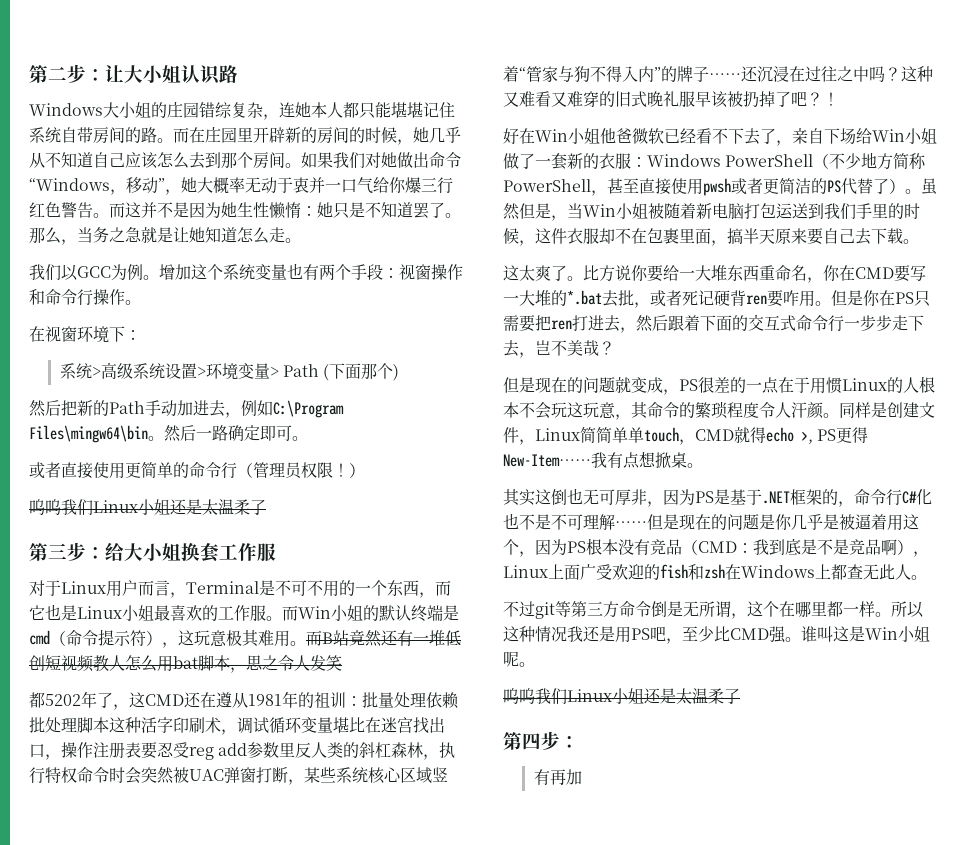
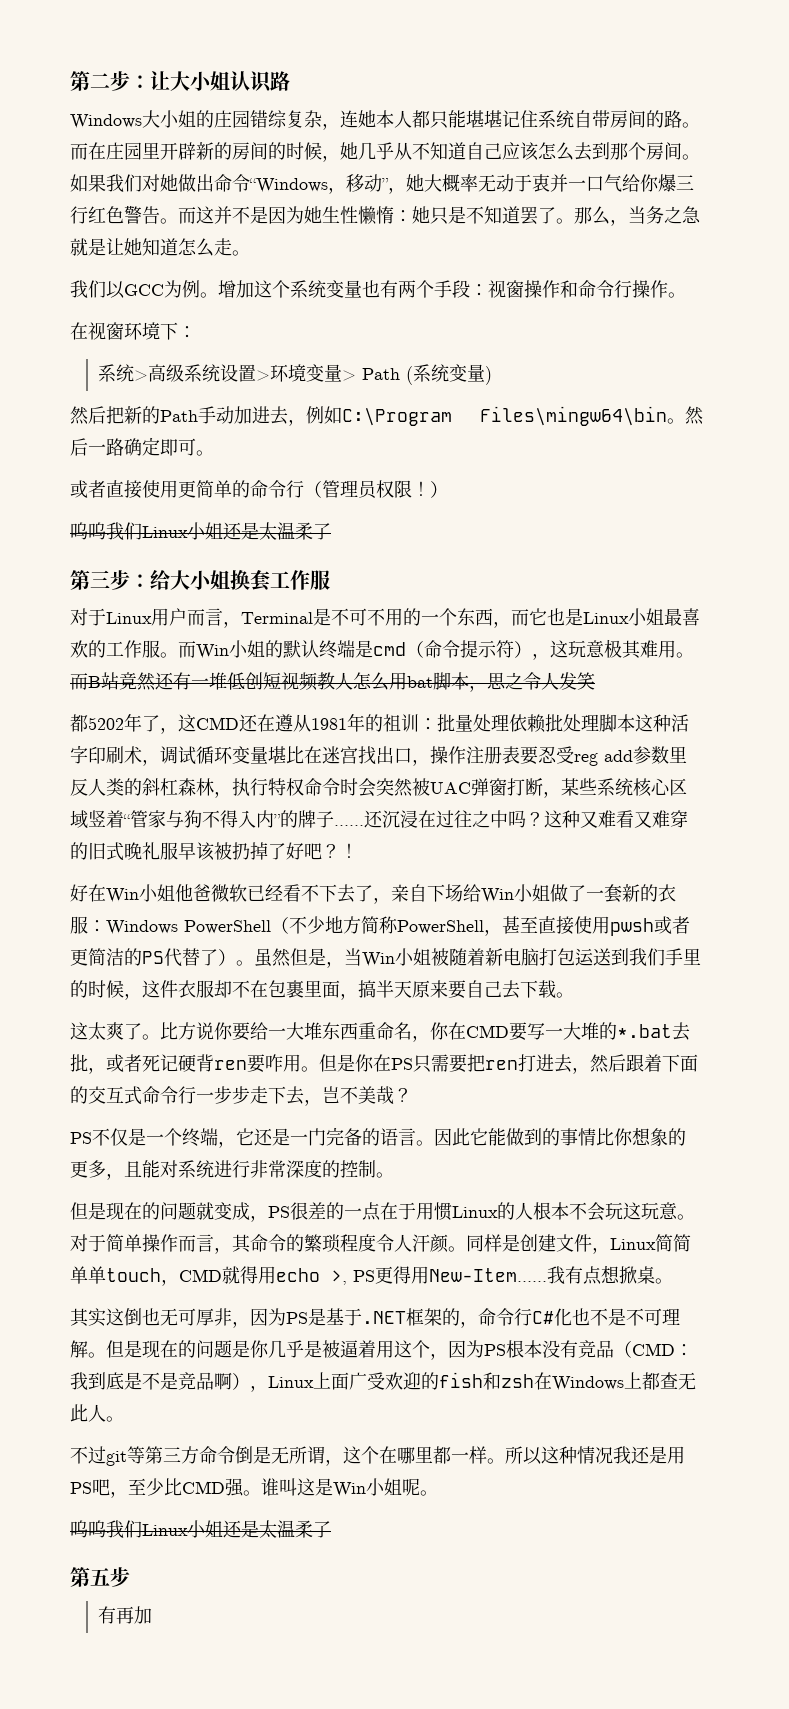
- 系统>高级系统设置>环境变量> Path (下面那个)
+ 系统>高级系统设置>环境变量> Path (系统变量)
- 这种又难看又难穿的旧式晚礼服早该被扔掉了吧？
+ 这种又难看又难穿的旧式晚礼服早该被扔掉了好吧？
+ PS不仅是一个终端，它还是一门完备的语言。因此它能做到的事情比你想象的更多，且能对系统进行非常深度的控制。
- 但是现在的问题就变成，PS很差的一点在于用惯Linux的人根本不会玩这玩意，其命令的繁琐程度令人汗颜。
+ 但是现在的问题就变成，PS很差的一点在于用惯Linux的人根本不会玩这玩意。对于简单操作而言，其命令的繁琐程度令人汗颜。
- 同样是创建文件，Linux简简单单touch，CMD就得echo >, PS更得New-Item……
+ 同样是创建文件，Linux简简单单touch，CMD就得用echo >, PS更得用New-Item……
- 其实这倒也无可厚非，因为PS是基于.NET框架的，命令行C#化也不是不可理解……
+ 其实这倒也无可厚非，因为PS是基于.NET框架的，命令行C#化也不是不可理解。
- 第四步：
+ 第五步

